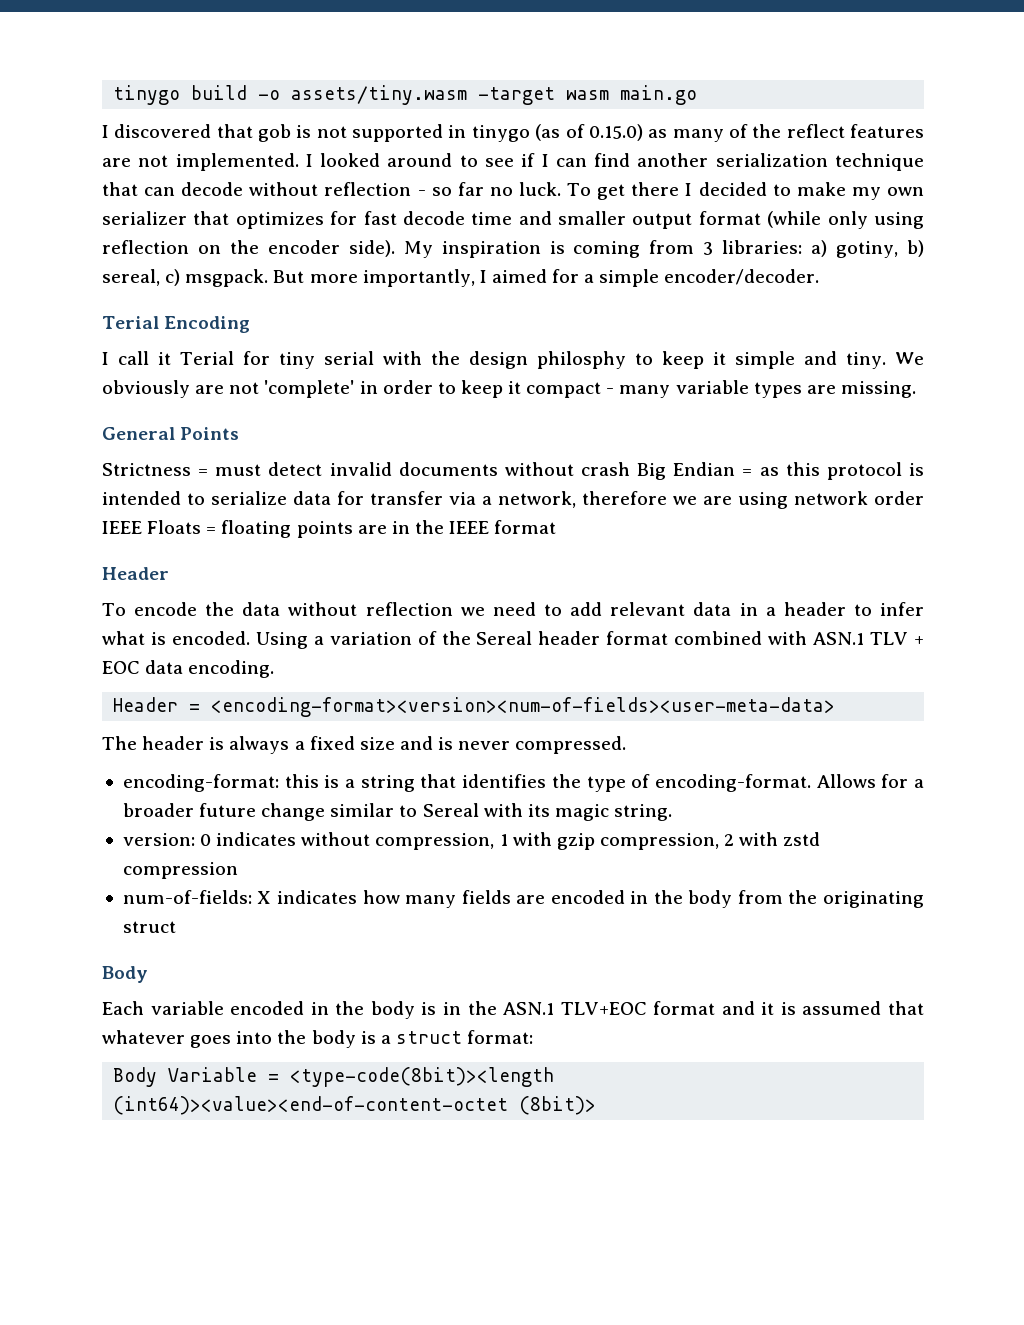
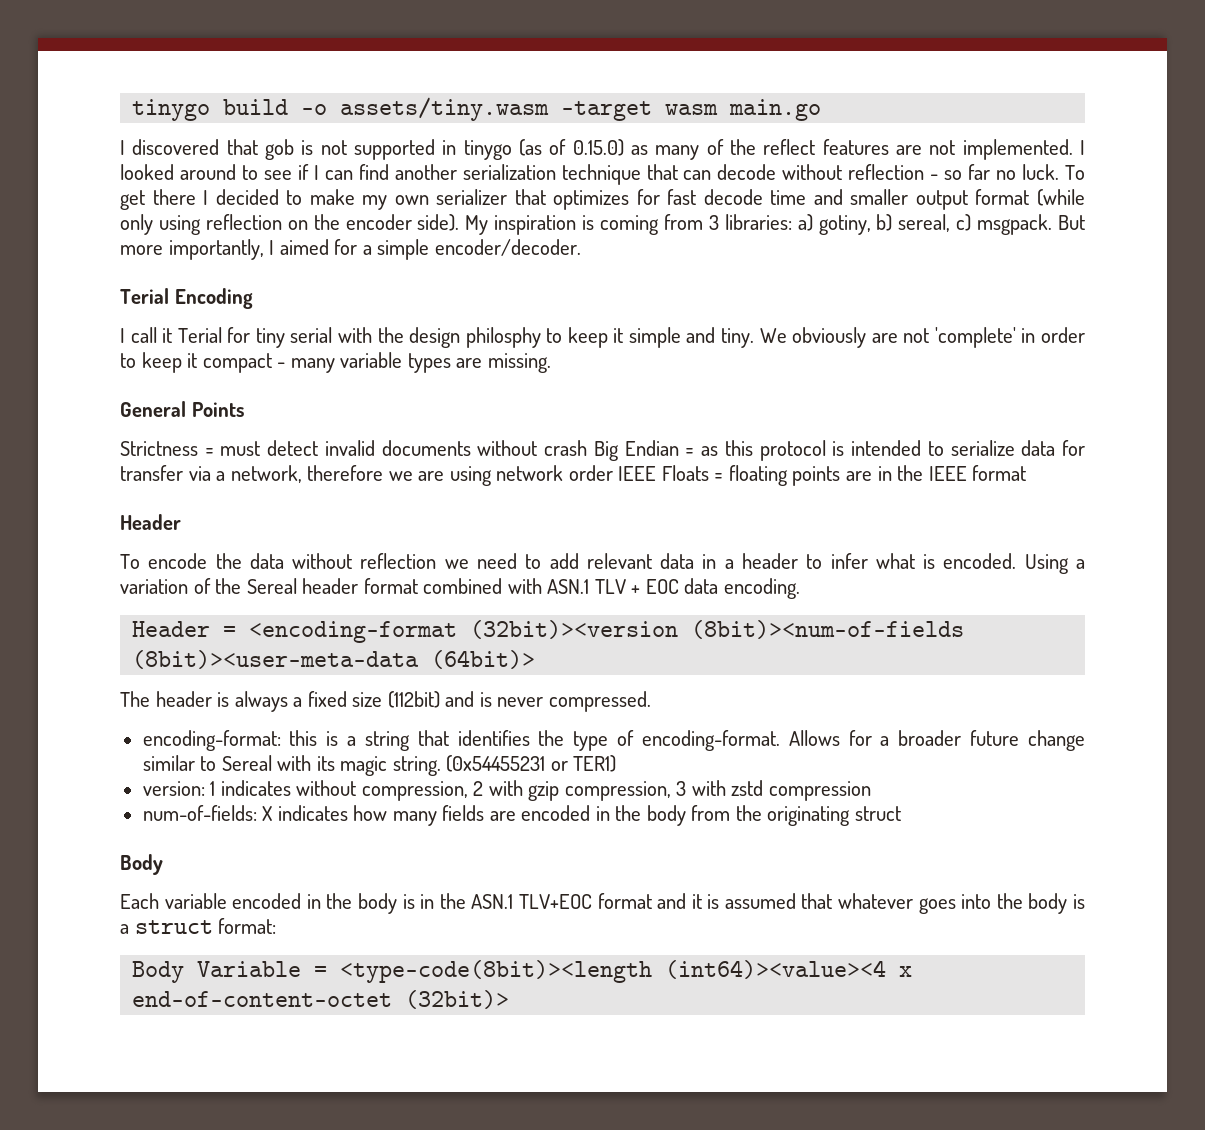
- Header = <encoding-format><version><num-of-fields><user-meta-data>
+ Header = <encoding-format (32bit)><version (8bit)><num-of-fields (8bit)><user-meta-data (64bit)>
- The header is always a fixed size and is never compressed.
+ The header is always a fixed size (112bit) and is never compressed.
+ (0x54455231 or TER1)
- version: 0 indicates without compression, 1 with gzip compression, 2 with zstd compression
+ version: 1 indicates without compression, 2 with gzip compression, 3 with zstd compression
- Body Variable = <type-code(8bit)><length (int64)><value><end-of-content-octet (8bit)>
+ Body Variable = <type-code(8bit)><length (int64)><value><4 x end-of-content-octet (32bit)>

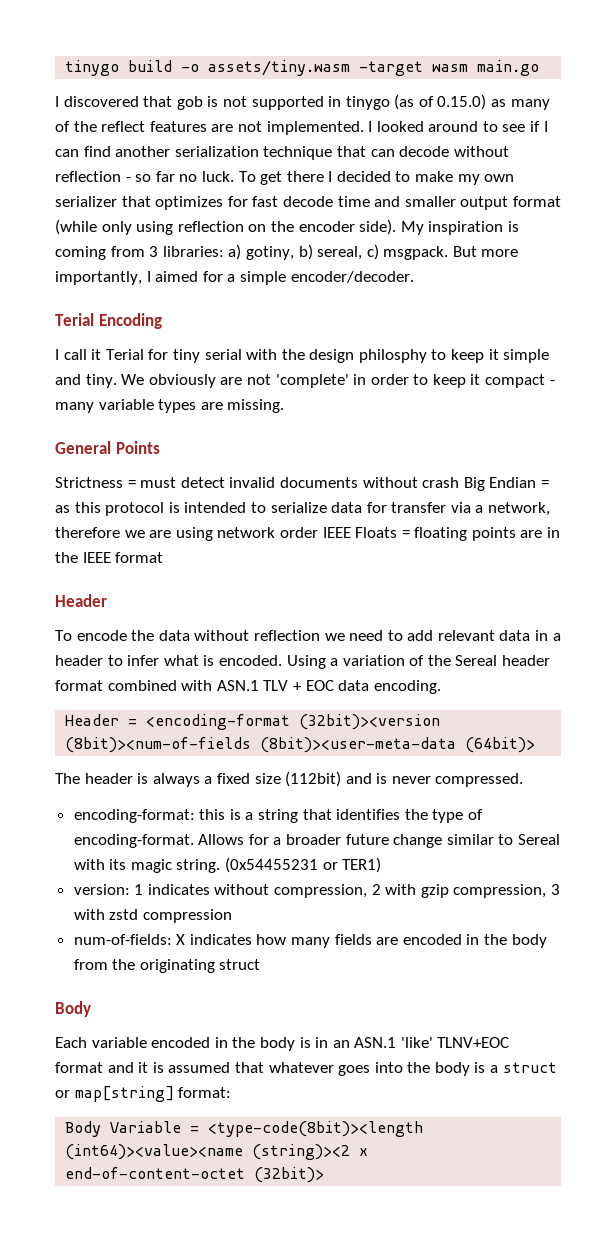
- Each variable encoded in the body is in the ASN.1 TLV+EOC format and it is assumed that whatever goes into the body is a struct format:
+ Each variable encoded in the body is in an ASN.1 'like' TLNV+EOC format and it is assumed that whatever goes into the body is a struct or map[string] format:
- Body Variable = <type-code(8bit)><length (int64)><value><4 x end-of-content-octet (32bit)>
+ Body Variable = <type-code(8bit)><length (int64)><value><name (string)><2 x end-of-content-octet (32bit)>

